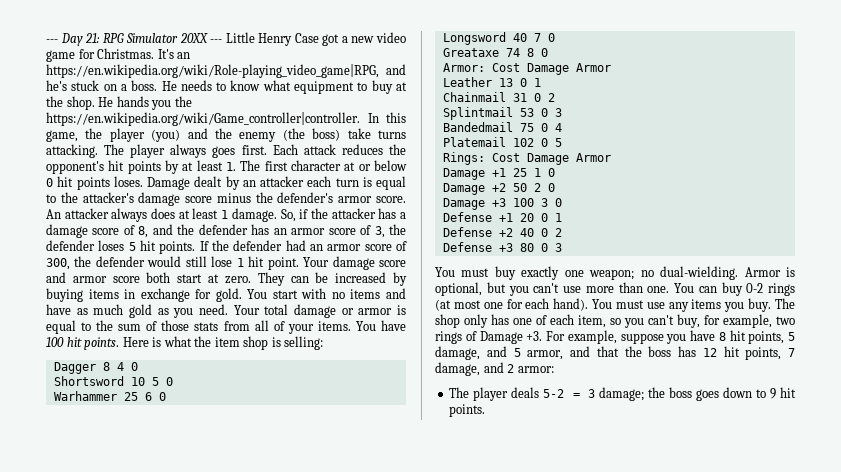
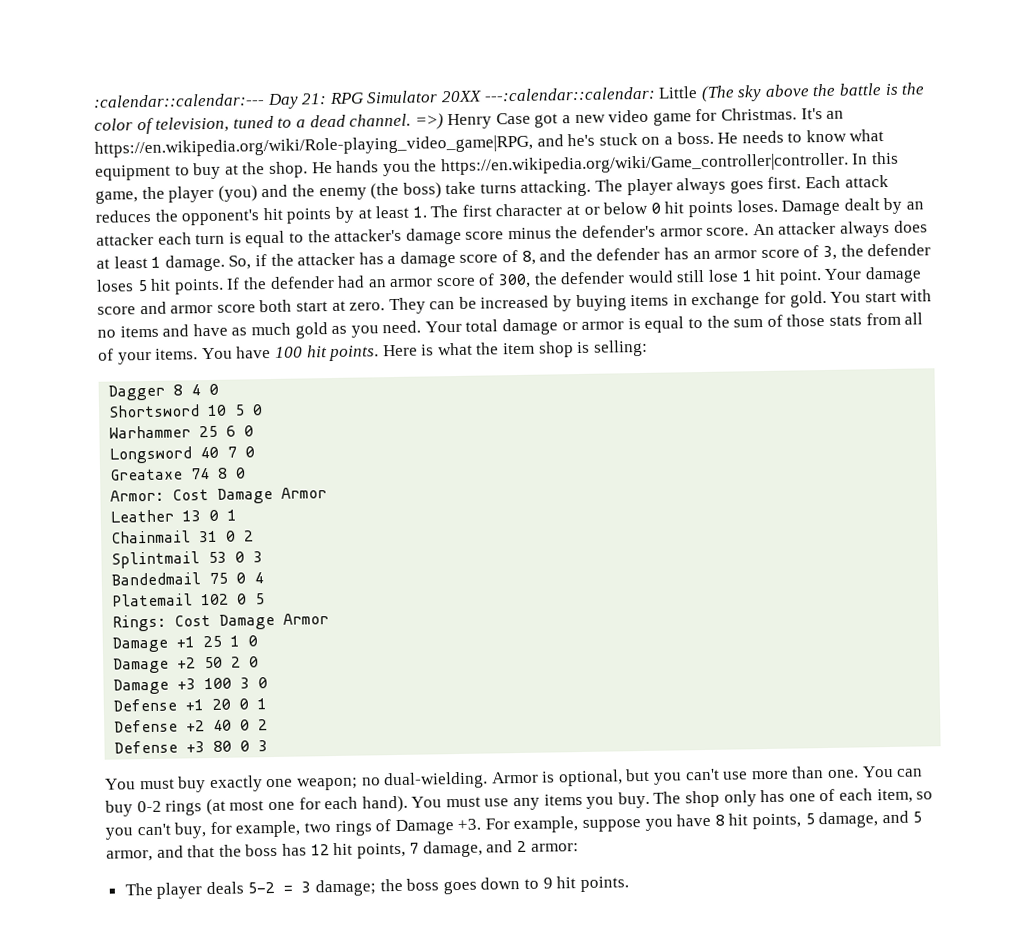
- --- Day 21: RPG Simulator 20XX --- Little Henry Case got a new video game for Christmas.
+ :calendar::calendar:--- Day 21: RPG Simulator 20XX ---:calendar::calendar: Little (The sky above the battle is the color of television, tuned to a dead channel. =>) Henry Case got a new video game for Christmas.

